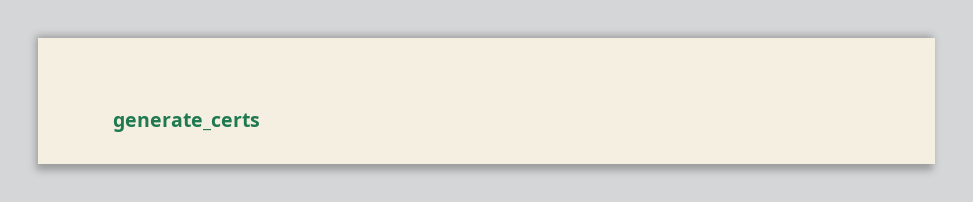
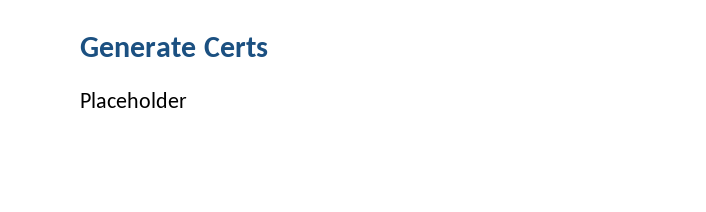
- generate_certs
+ Generate Certs
+ Placeholder

